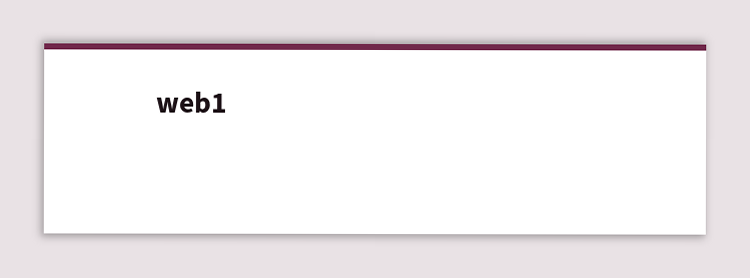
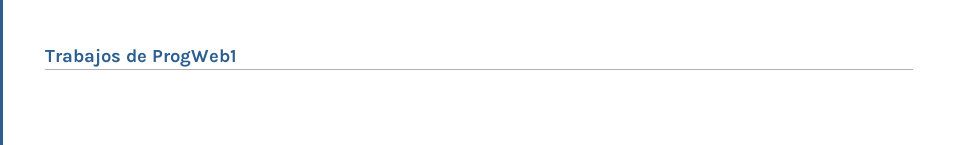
- web1
+ Trabajos de ProgWeb1

